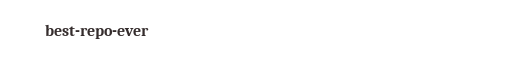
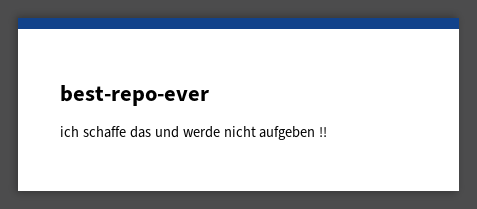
+ ich schaffe das und werde nicht aufgeben !!

